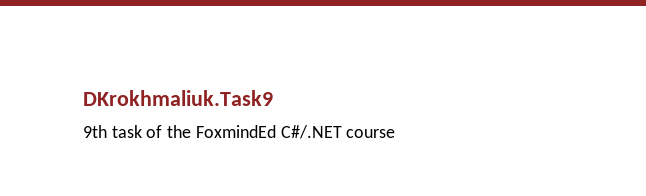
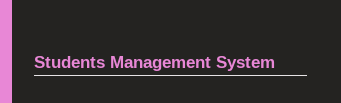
- DKrokhmaliuk.Task9
- 9th task of the FoxmindEd C#/.NET course
+ Students Management System

